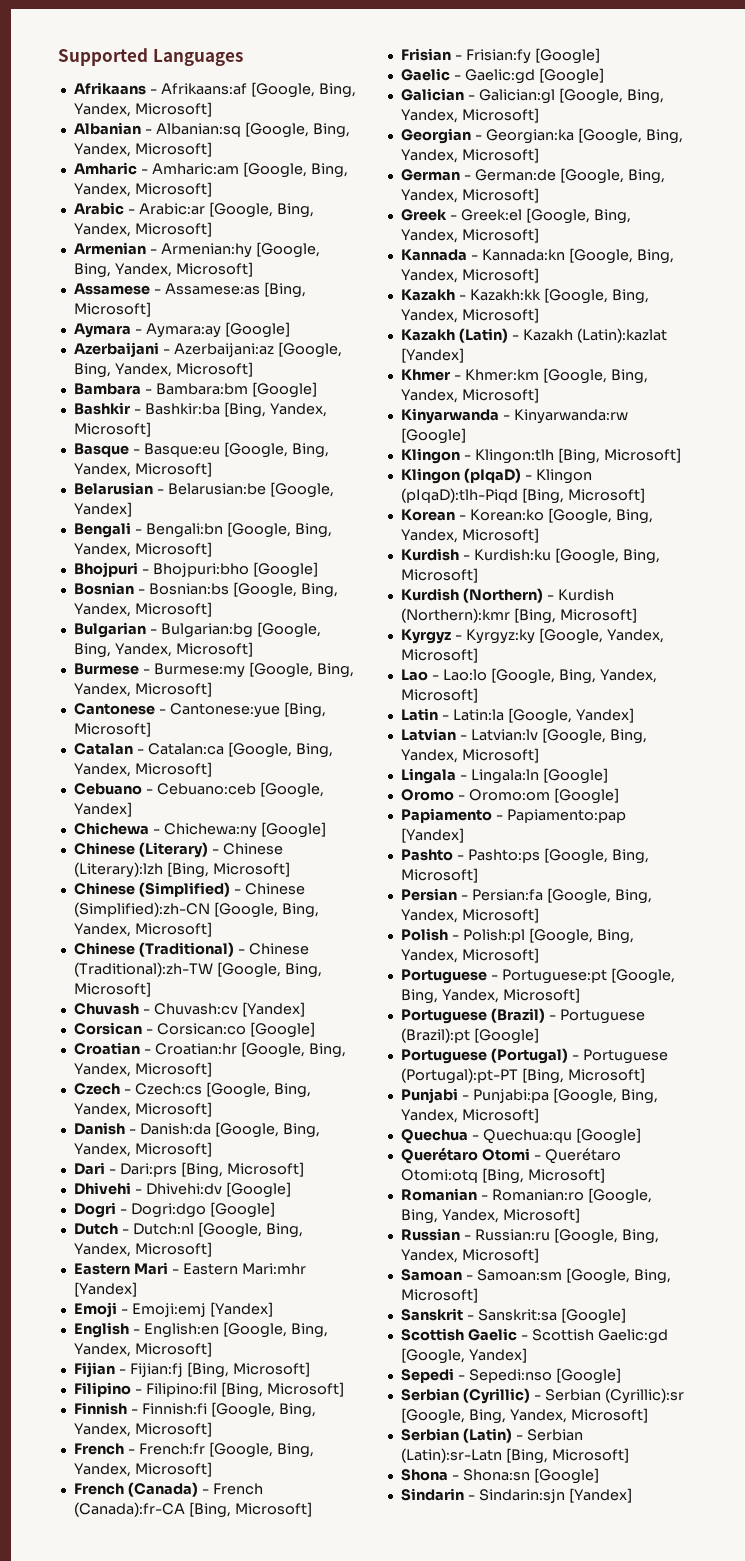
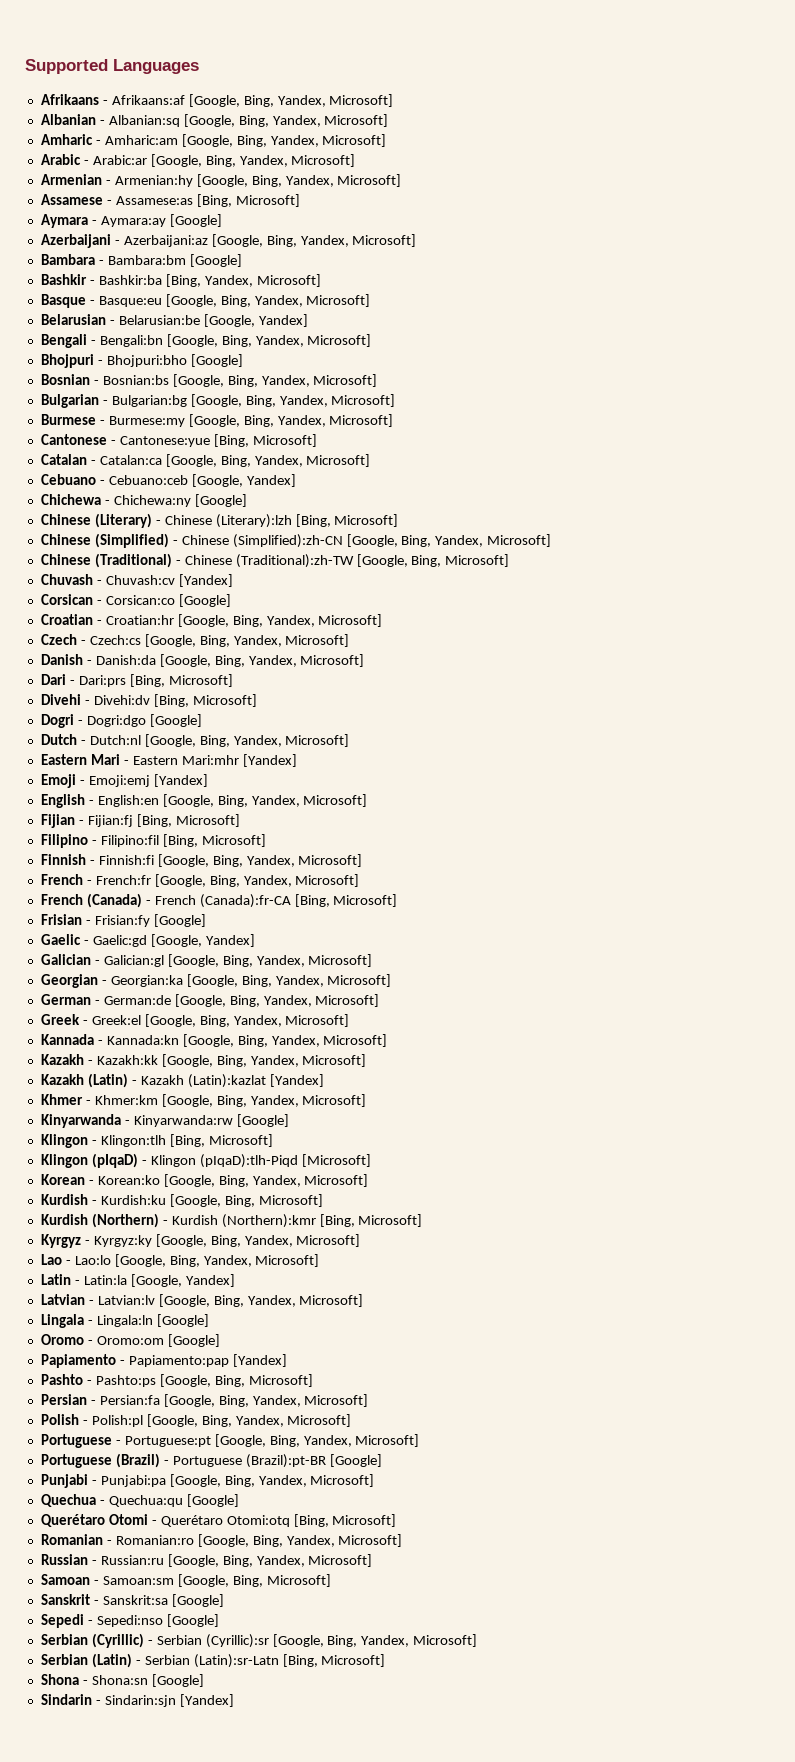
- Dhivehi - Dhivehi:dv [Google]
+ Divehi - Divehi:dv [Bing, Microsoft]
- Gaelic - Gaelic:gd [Google]
+ Gaelic - Gaelic:gd [Google, Yandex]
- Klingon (pIqaD) - Klingon (pIqaD):tlh-Piqd [Bing, Microsoft]
+ Klingon (pIqaD) - Klingon (pIqaD):tlh-Piqd [Microsoft]
- Kyrgyz - Kyrgyz:ky [Google, Yandex, Microsoft]
+ Kyrgyz - Kyrgyz:ky [Google, Bing, Yandex, Microsoft]
- Portuguese (Brazil) - Portuguese (Brazil):pt [Google]
- Portuguese (Portugal) - Portuguese (Portugal):pt-PT [Bing, Microsoft]
+ Portuguese (Brazil) - Portuguese (Brazil):pt-BR [Google]
- Scottish Gaelic - Scottish Gaelic:gd [Google, Yandex]

